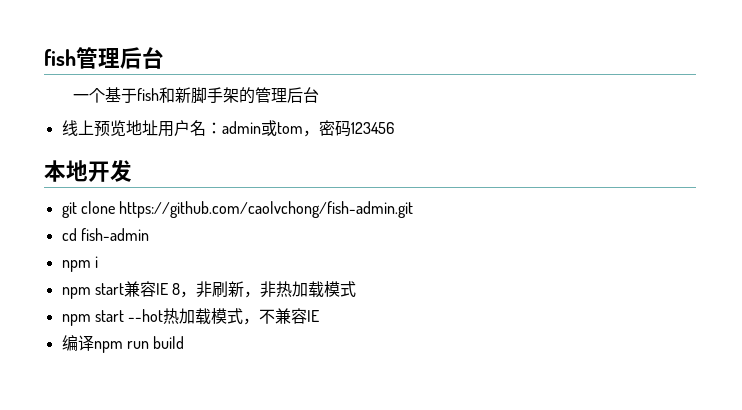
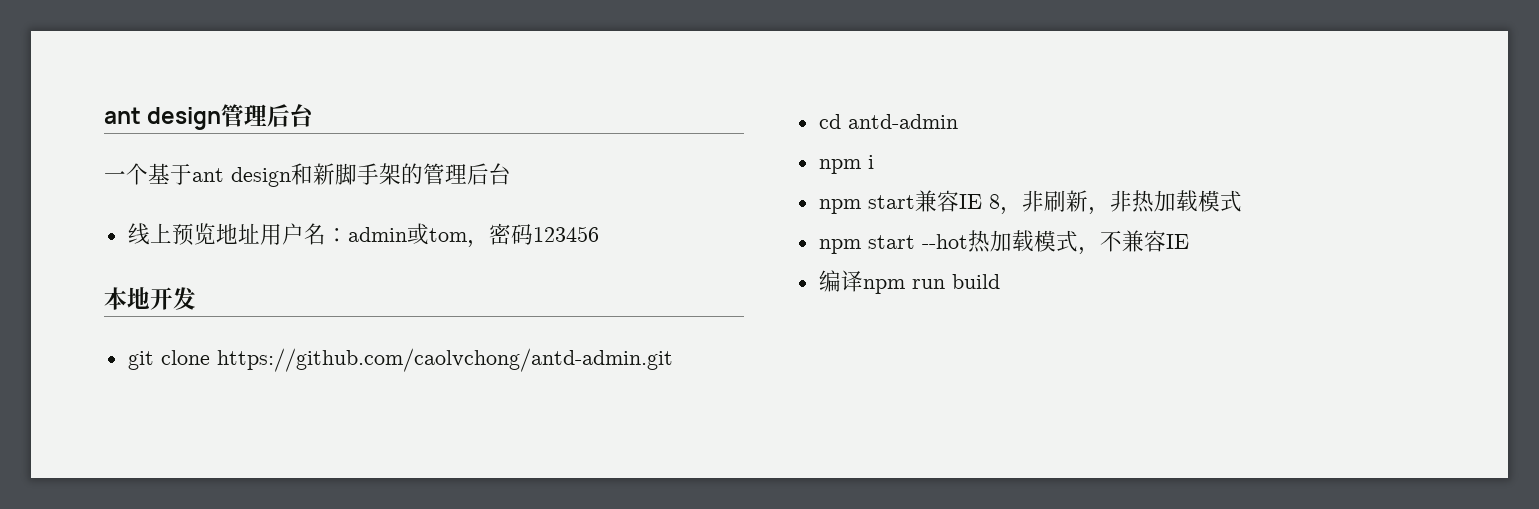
- fish管理后台
+ ant design管理后台
- 一个基于fish和新脚手架的管理后台
+ 一个基于ant design和新脚手架的管理后台
- git clone https://github.com/caolvchong/fish-admin.git
+ git clone https://github.com/caolvchong/antd-admin.git
- cd fish-admin
+ cd antd-admin

